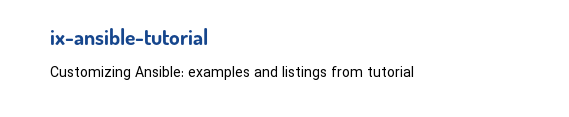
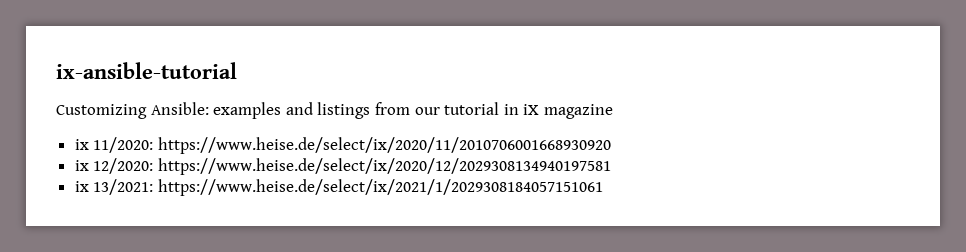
- Customizing Ansible: examples and listings from tutorial
+ Customizing Ansible: examples and listings from our tutorial in iX magazine
+ ix 11/2020: https://www.heise.de/select/ix/2020/11/2010706001668930920
+ ix 12/2020: https://www.heise.de/select/ix/2020/12/2029308134940197581
+ ix 13/2021: https://www.heise.de/select/ix/2021/1/2029308184057151061

